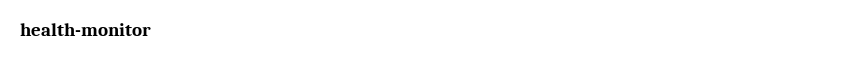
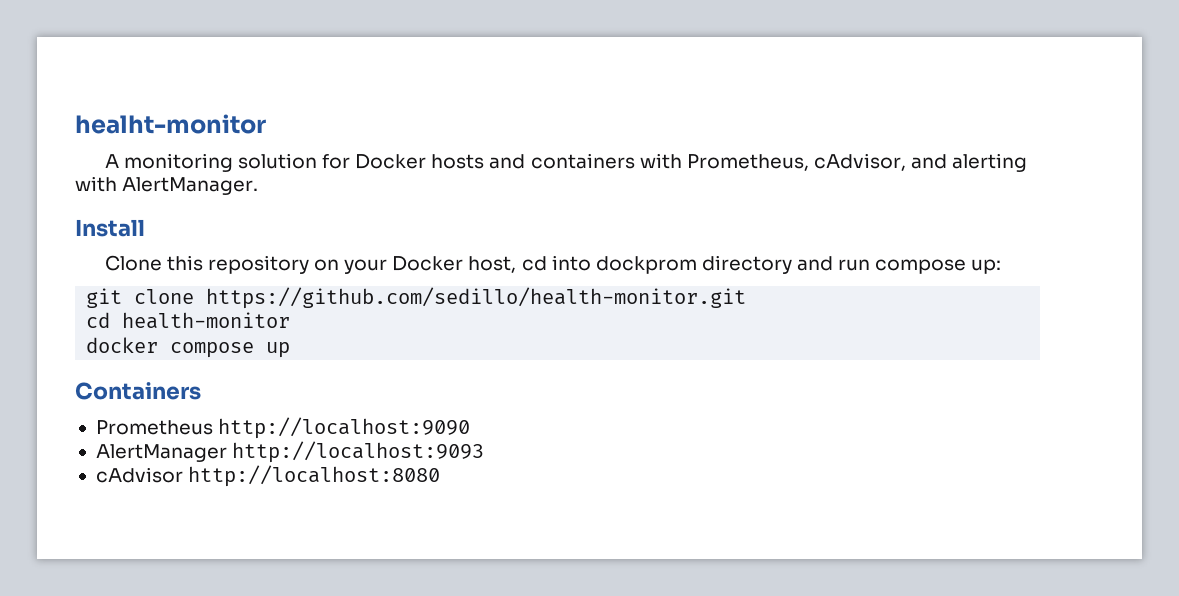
- health-monitor
+ healht-monitor
+ A monitoring solution for Docker hosts and containers with Prometheus, cAdvisor, and alerting with AlertManager.
+ Install
+ Clone this repository on your Docker host, cd into dockprom directory and run compose up:
+ git clone https://github.com/sedillo/health-monitor.git
+ cd health-monitor
+ docker compose up
+ Containers
+ Prometheus http://localhost:9090
+ AlertManager http://localhost:9093
+ cAdvisor http://localhost:8080

